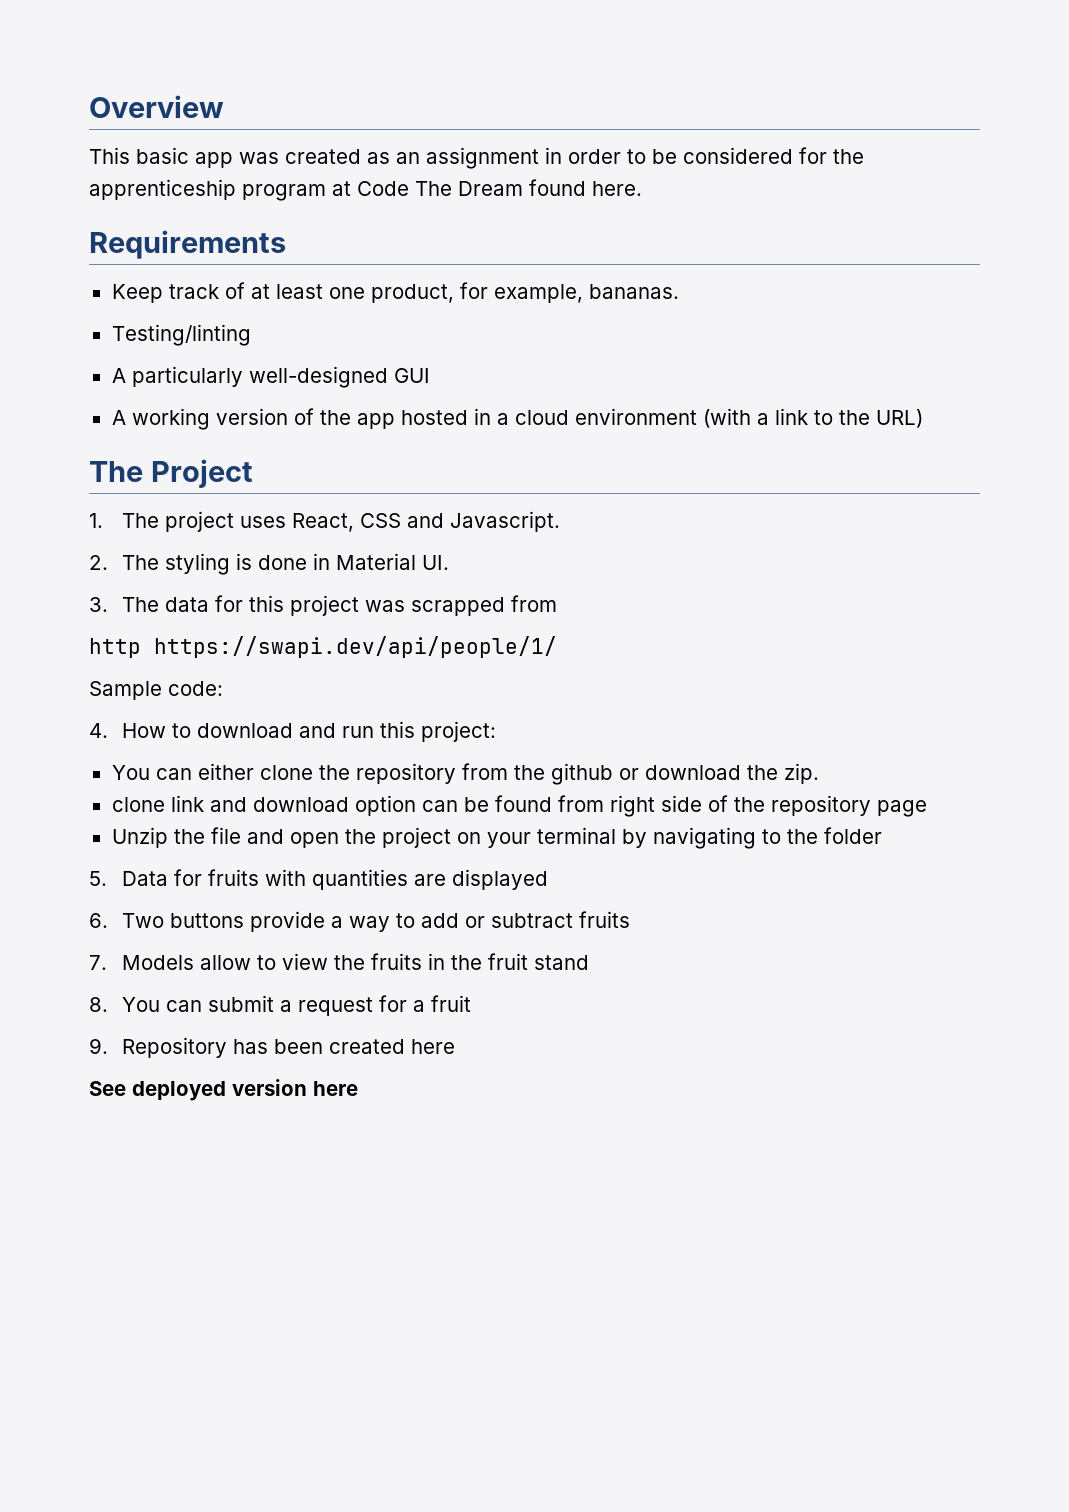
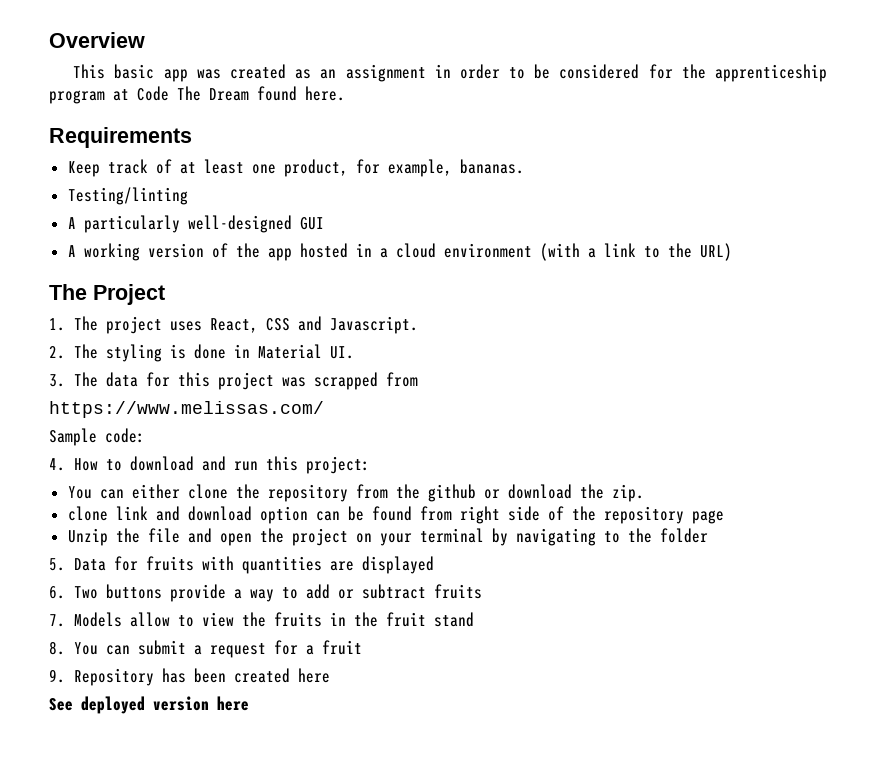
- http https://swapi.dev/api/people/1/
+ https://www.melissas.com/

